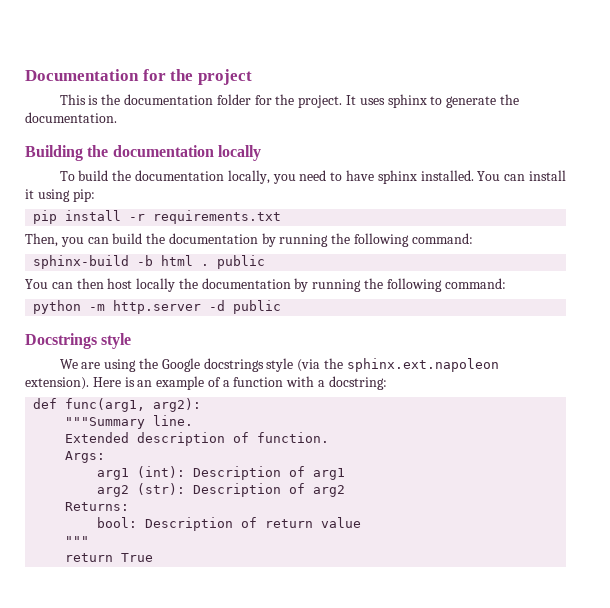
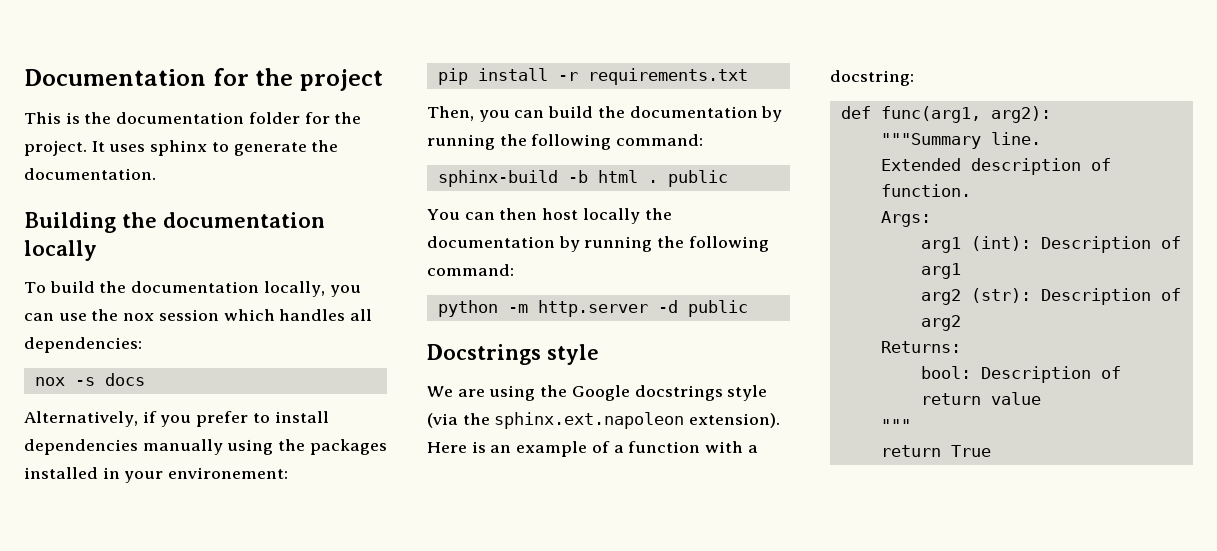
- To build the documentation locally, you need to have sphinx installed. You can install it using pip:
+ To build the documentation locally, you can use the nox session which handles all dependencies:
+ nox -s docs
+ Alternatively, if you prefer to install dependencies manually using the packages installed in your environement:

